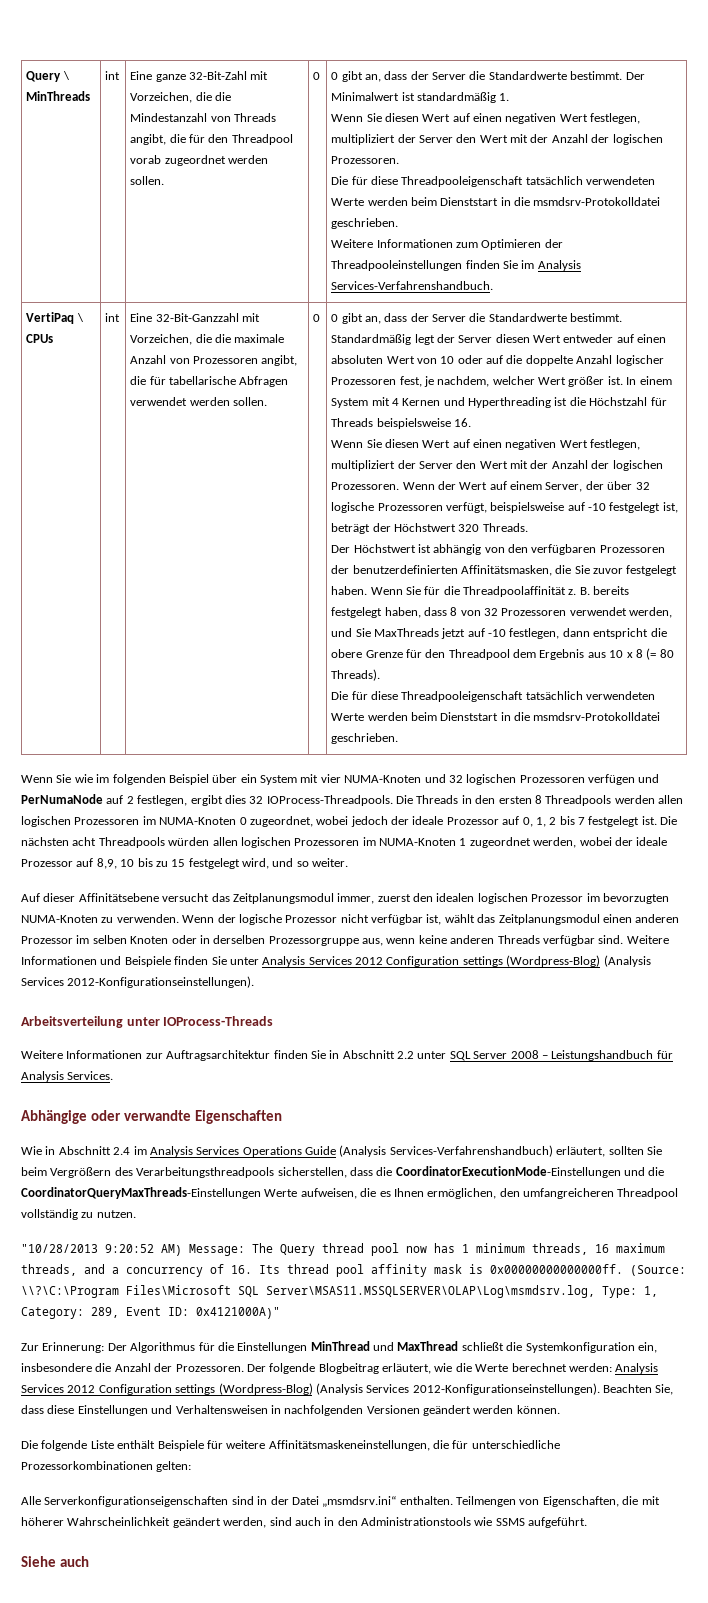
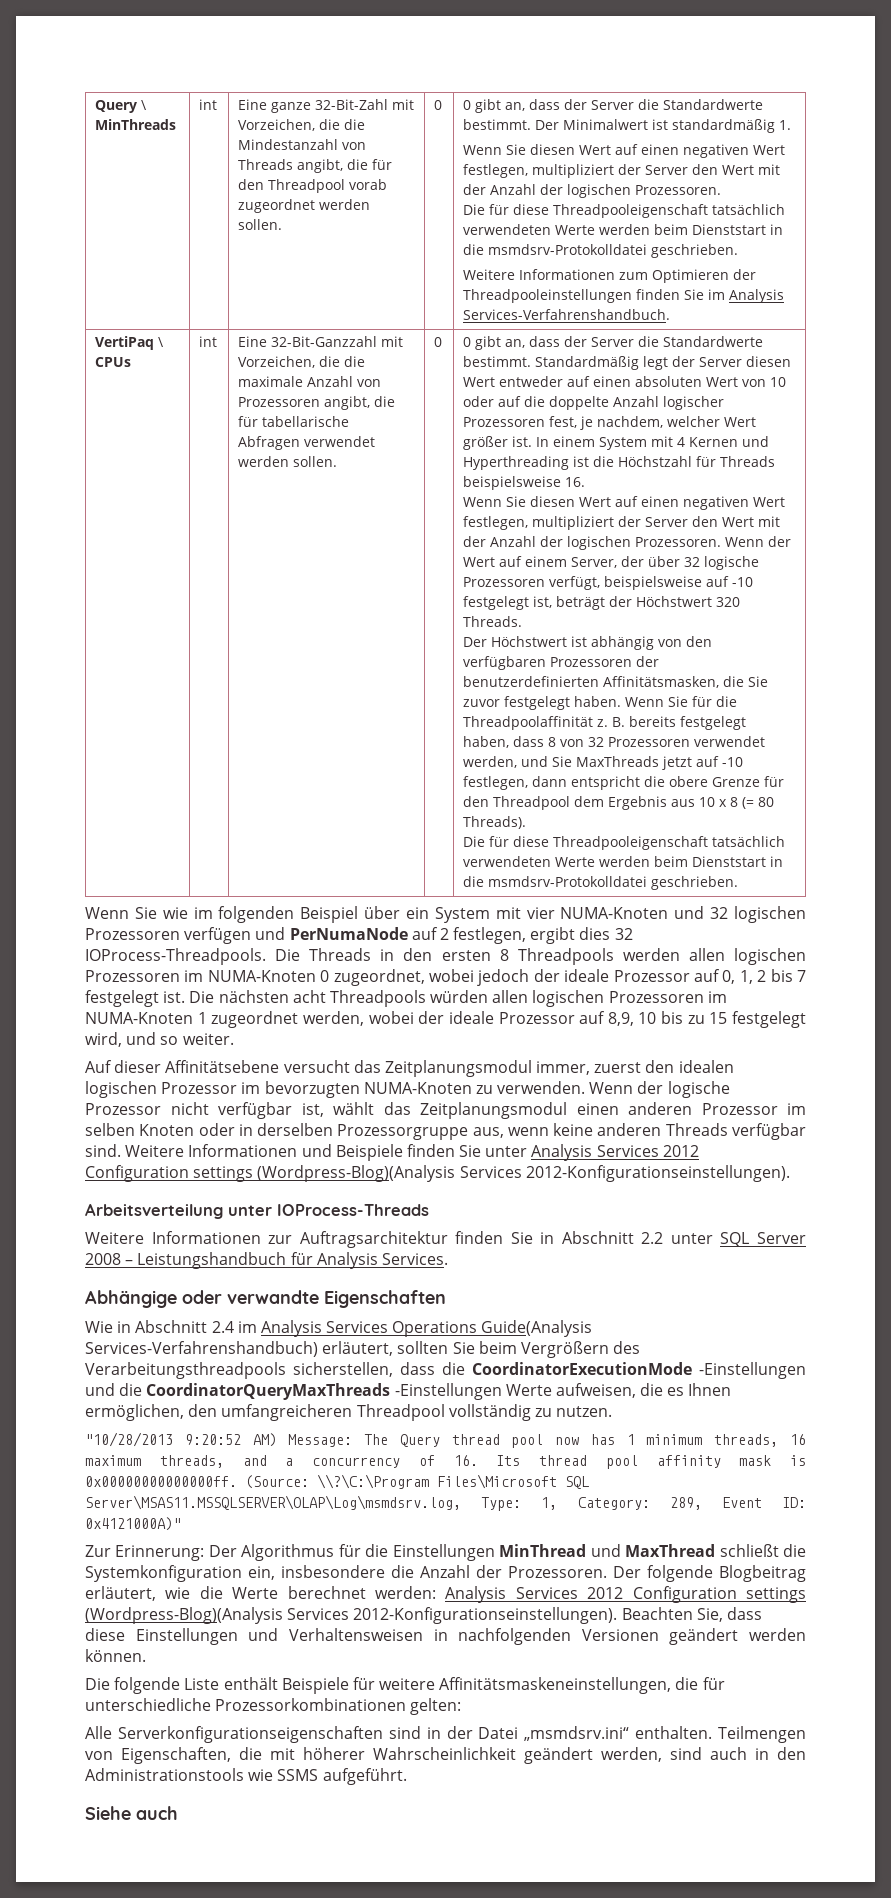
- Weitere Informationen und Beispiele finden Sie unter Analysis Services 2012 Configuration settings (Wordpress-Blog) (Analysis Services 2012-Konfigurationseinstellungen).
+ Weitere Informationen und Beispiele finden Sie unter Analysis Services 2012 Configuration settings (Wordpress-Blog)(Analysis Services 2012-Konfigurationseinstellungen).
- Wie in Abschnitt 2.4 im Analysis Services Operations Guide (Analysis Services-Verfahrenshandbuch) erläutert, sollten Sie beim Vergrößern des Verarbeitungsthreadpools sicherstellen, dass die CoordinatorExecutionMode-Einstellungen und die CoordinatorQueryMaxThreads-Einstellungen Werte aufweisen, die es Ihnen ermöglichen, den umfangreicheren Threadpool vollständig zu nutzen.
+ Wie in Abschnitt 2.4 im Analysis Services Operations Guide(Analysis Services-Verfahrenshandbuch) erläutert, sollten Sie beim Vergrößern des Verarbeitungsthreadpools sicherstellen, dass die CoordinatorExecutionMode -Einstellungen und die CoordinatorQueryMaxThreads -Einstellungen Werte aufweisen, die es Ihnen ermöglichen, den umfangreicheren Threadpool vollständig zu nutzen.
- Der folgende Blogbeitrag erläutert, wie die Werte berechnet werden: Analysis Services 2012 Configuration settings (Wordpress-Blog) (Analysis Services 2012-Konfigurationseinstellungen).
+ Der folgende Blogbeitrag erläutert, wie die Werte berechnet werden: Analysis Services 2012 Configuration settings (Wordpress-Blog)(Analysis Services 2012-Konfigurationseinstellungen).

